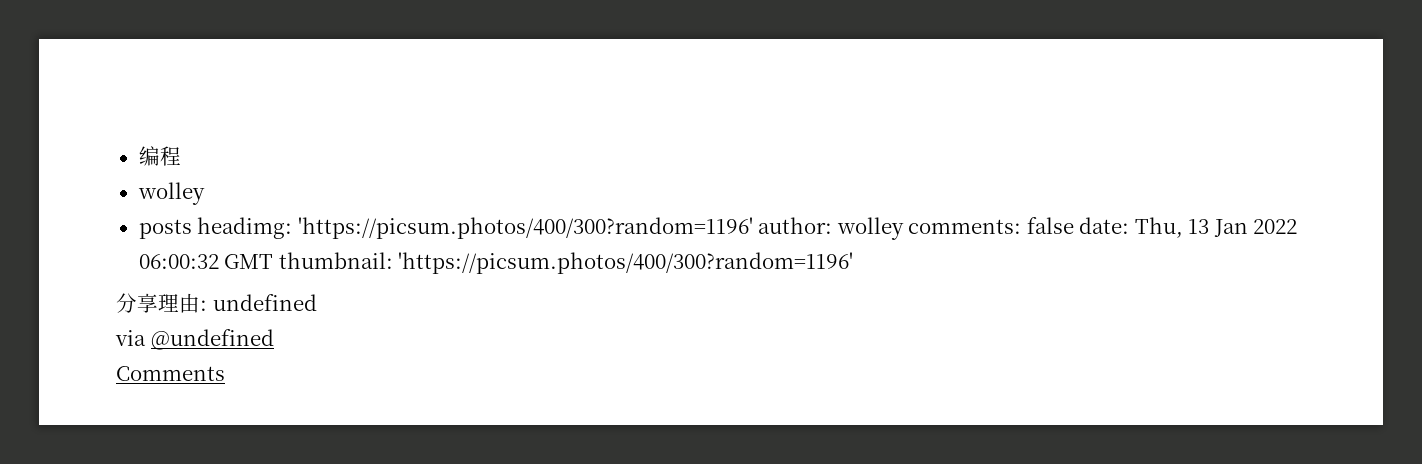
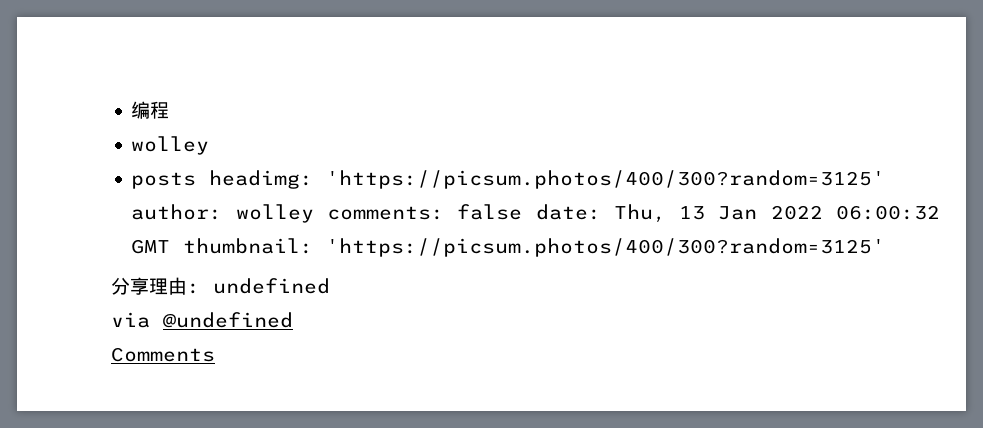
- posts headimg: 'https://picsum.photos/400/300?random=1196' author: wolley comments: false date: Thu, 13 Jan 2022 06:00:32 GMT thumbnail: 'https://picsum.photos/400/300?random=1196'
+ posts headimg: 'https://picsum.photos/400/300?random=3125' author: wolley comments: false date: Thu, 13 Jan 2022 06:00:32 GMT thumbnail: 'https://picsum.photos/400/300?random=3125'

